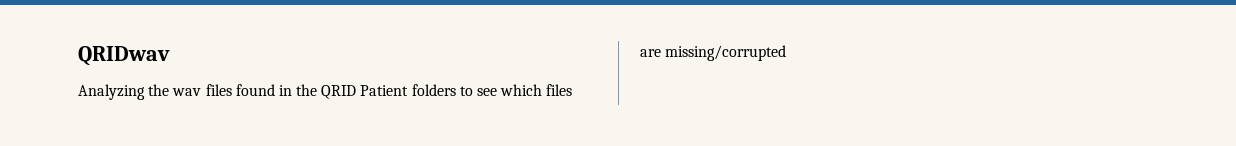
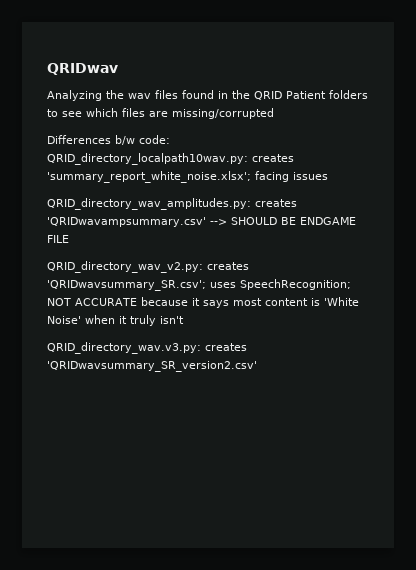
+ Differences b/w code: QRID_directory_localpath10wav.py: creates 'summary_report_white_noise.xlsx'; facing issues
+ QRID_directory_wav_amplitudes.py: creates 'QRIDwavampsummary.csv' --> SHOULD BE ENDGAME FILE
+ QRID_directory_wav_v2.py: creates 'QRIDwavsummary_SR.csv'; uses SpeechRecognition; NOT ACCURATE because it says most content is 'White Noise' when it truly isn't
+ QRID_directory_wav.v3.py: creates 'QRIDwavsummary_SR_version2.csv'

